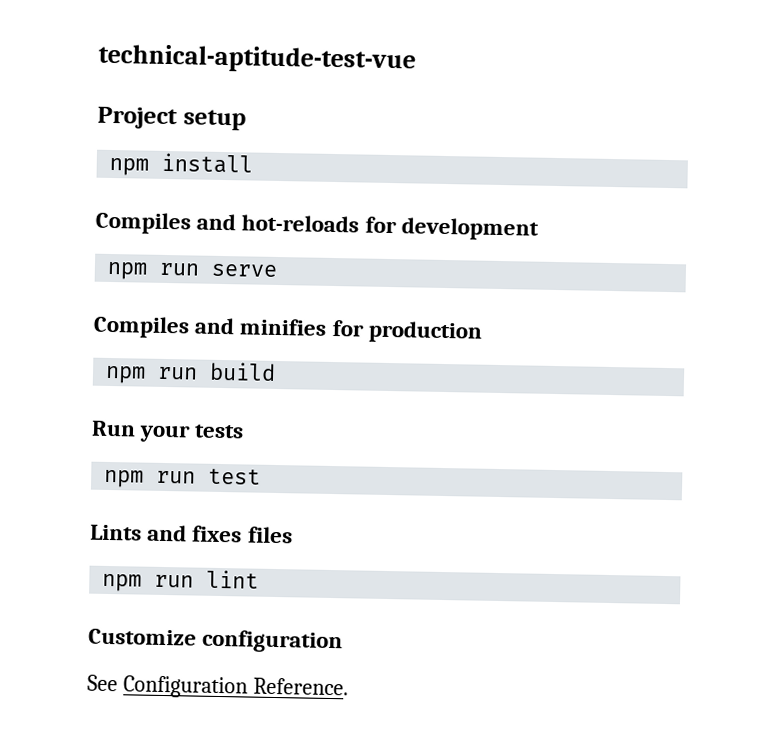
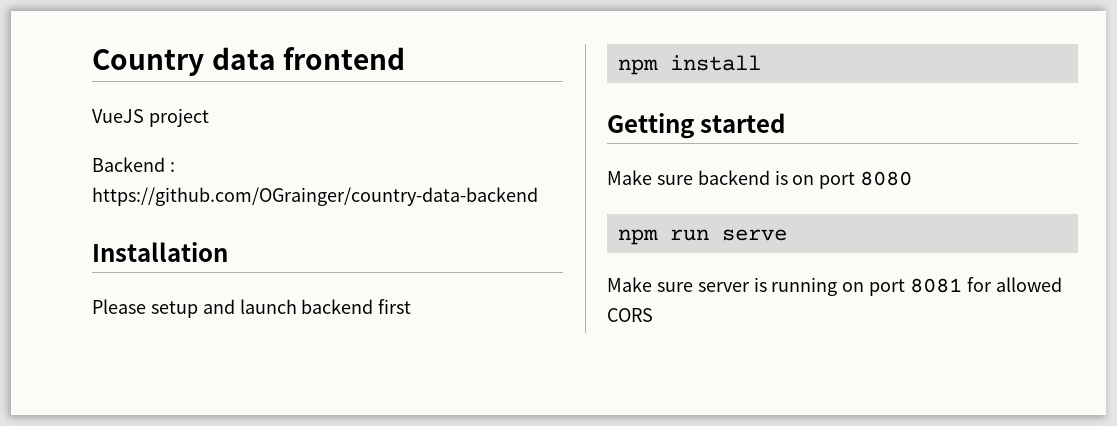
- technical-aptitude-test-vue
- Project setup
+ Country data frontend
+ VueJS project
+ Backend : https://github.com/OGrainger/country-data-backend
+ Installation
+ Please setup and launch backend first
  npm install
- Compiles and hot-reloads for development
+ Getting started
+ Make sure backend is on port 8080
  npm run serve
- Compiles and minifies for production
- npm run build
- Run your tests
- npm run test
- Lints and fixes files
- npm run lint
- Customize configuration
- See Configuration Reference.
+ Make sure server is running on port 8081 for allowed CORS

